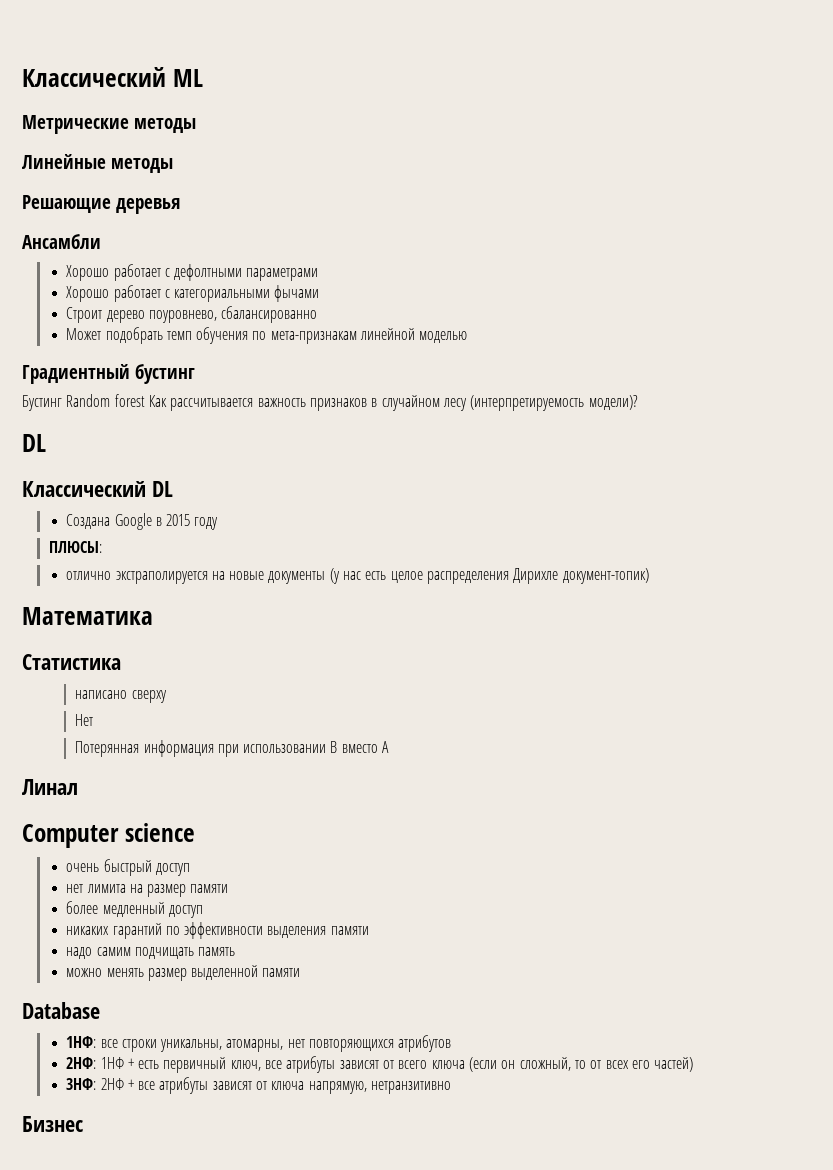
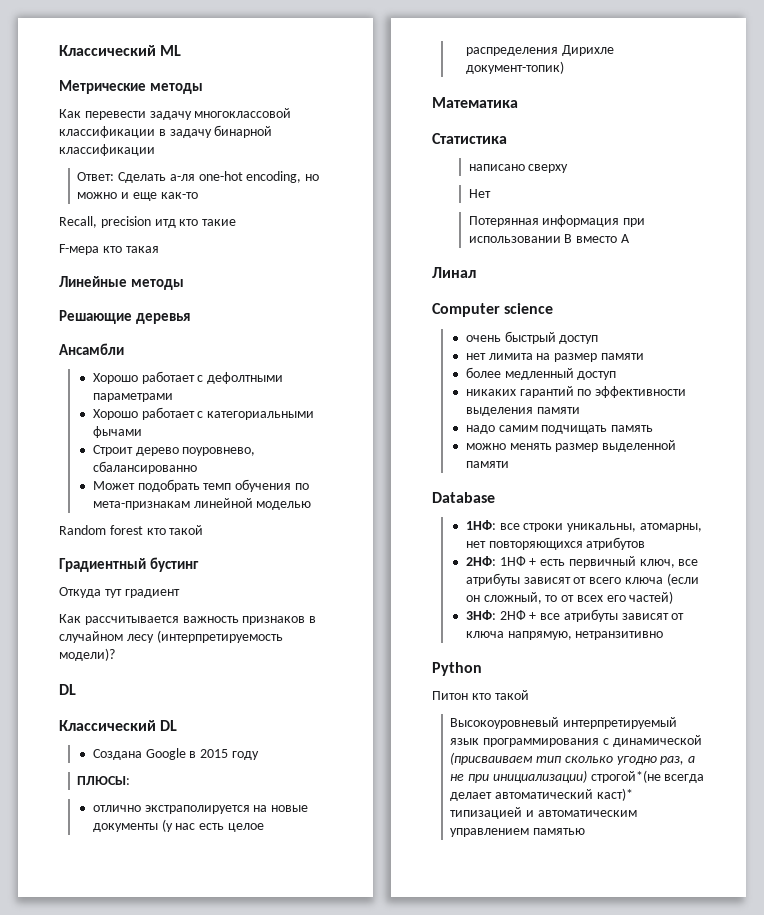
+ Как перевести задачу многоклассовой классификации в задачу бинарной классификации
+ Ответ: Сделать а-ля one-hot encoding, но можно и еще как-то
+ Recall, precision итд кто такие
+ F-мера кто такая
+ Random forest кто такой
- Бустинг Random forest Как рассчитывается важность признаков в случайном лесу (интерпретируемость модели)?
+ Откуда тут градиент
+ Как рассчитывается важность признаков в случайном лесу (интерпретируемость модели)?
- Бизнес
+ Python
+ Питон кто такой
+ Высокоуровневый интерпретируемый язык программирования с динамической (присваиваем тип сколько угодно раз, а не при инициализации) строгой*(не всегда делает автоматический каст)* типизацией и автоматическим управлением памятью

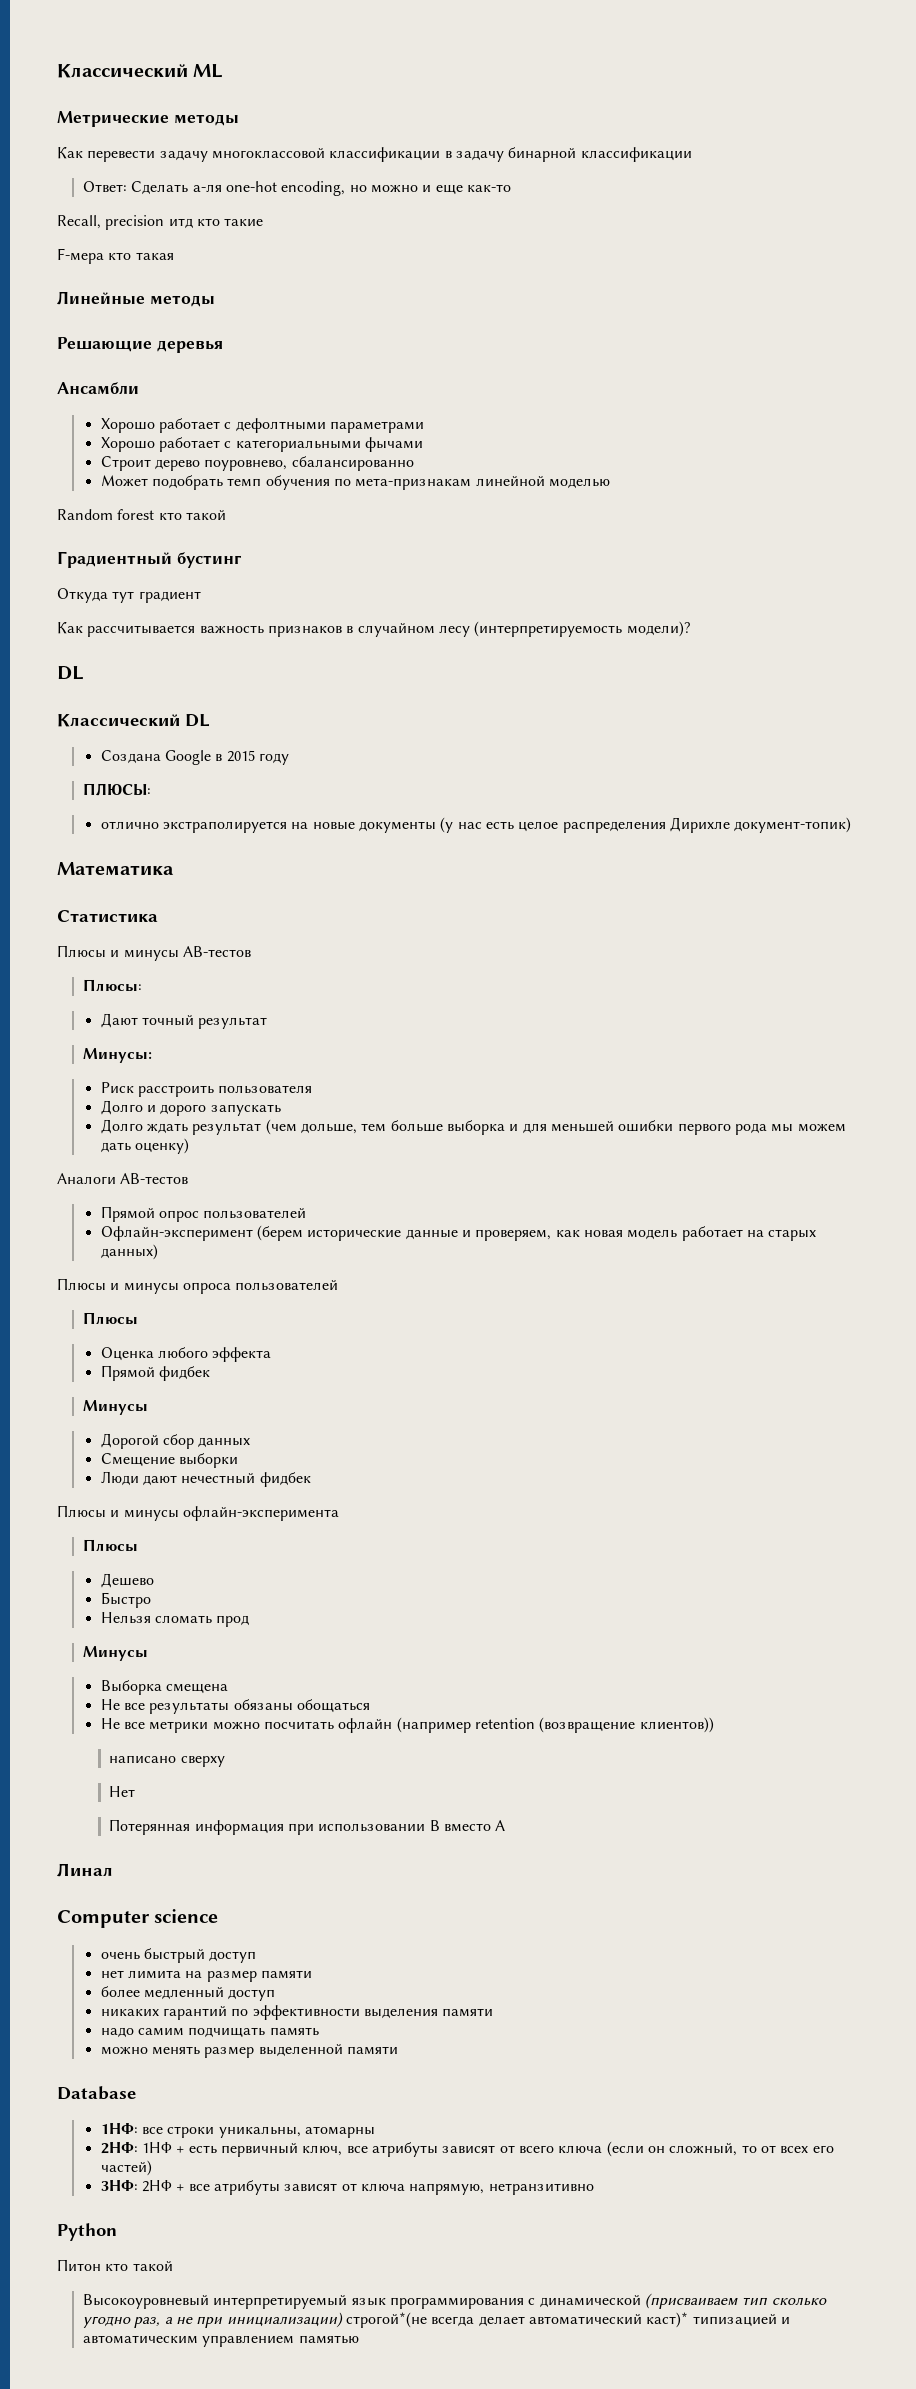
+ Плюсы и минусы AB-тестов
+ Плюсы:
+ Дают точный результат
+ Минусы:
+ Риск расстроить пользователя
+ Долго и дорого запускать
+ Долго ждать результат (чем дольше, тем больше выборка и для меньшей ошибки первого рода мы можем дать оценку)
+ Аналоги AB-тестов
+ Прямой опрос пользователей
+ Офлайн-эксперимент (берем исторические данные и проверяем, как новая модель работает на старых данных)
+ Плюсы и минусы опроса пользователей
+ Плюсы
+ Оценка любого эффекта
+ Прямой фидбек
+ Минусы
+ Дорогой сбор данных
+ Смещение выборки
+ Люди дают нечестный фидбек
+ Плюсы и минусы офлайн-эксперимента
+ Плюсы
+ Дешево
+ Быстро
+ Нельзя сломать прод
+ Минусы
+ Выборка смещена
+ Не все результаты обязаны обощаться
+ Не все метрики можно посчитать офлайн (например retention (возвращение клиентов))
- 1НФ: все строки уникальны, атомарны, нет повторяющихся атрибутов
+ 1НФ: все строки уникальны, атомарны

